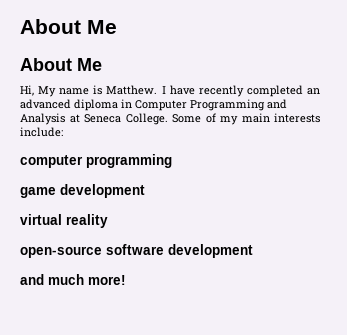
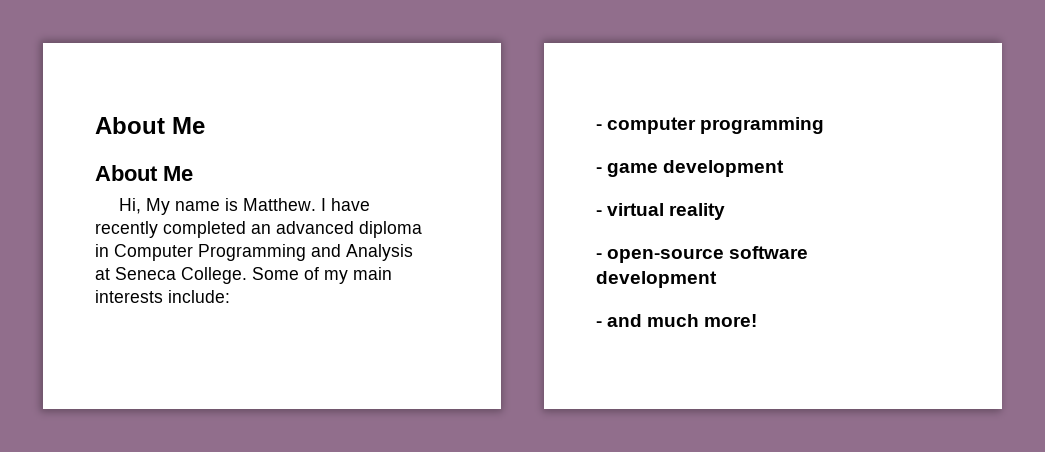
- computer programming
+ - computer programming
- game development
+ - game development
- virtual reality
+ - virtual reality
- open-source software development
+ - open-source software development
- and much more!
+ - and much more!

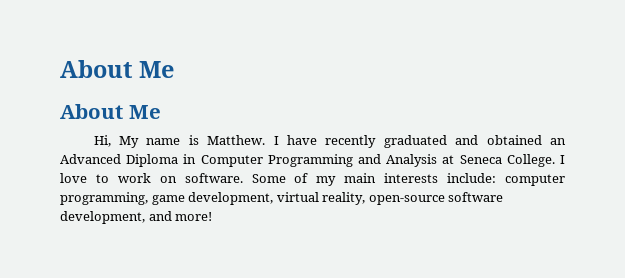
- I have recently completed an advanced diploma in Computer Programming and Analysis at Seneca College.
+ I have recently graduated and obtained an Advanced Diploma in Computer Programming and Analysis at Seneca College.
+ I love to work on software.
- Some of my main interests include:
- - computer programming
- - game development
- - virtual reality
- - open-source software development
- - and much more!
+ Some of my main interests include: computer programming, game development, virtual reality, open-source software development, and more!

